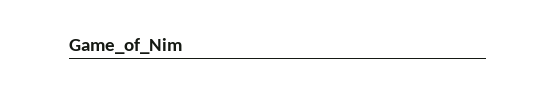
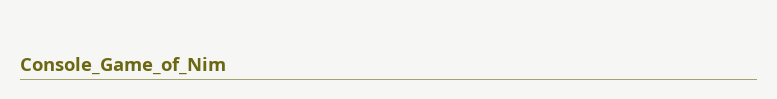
- Game_of_Nim
+ Console_Game_of_Nim

